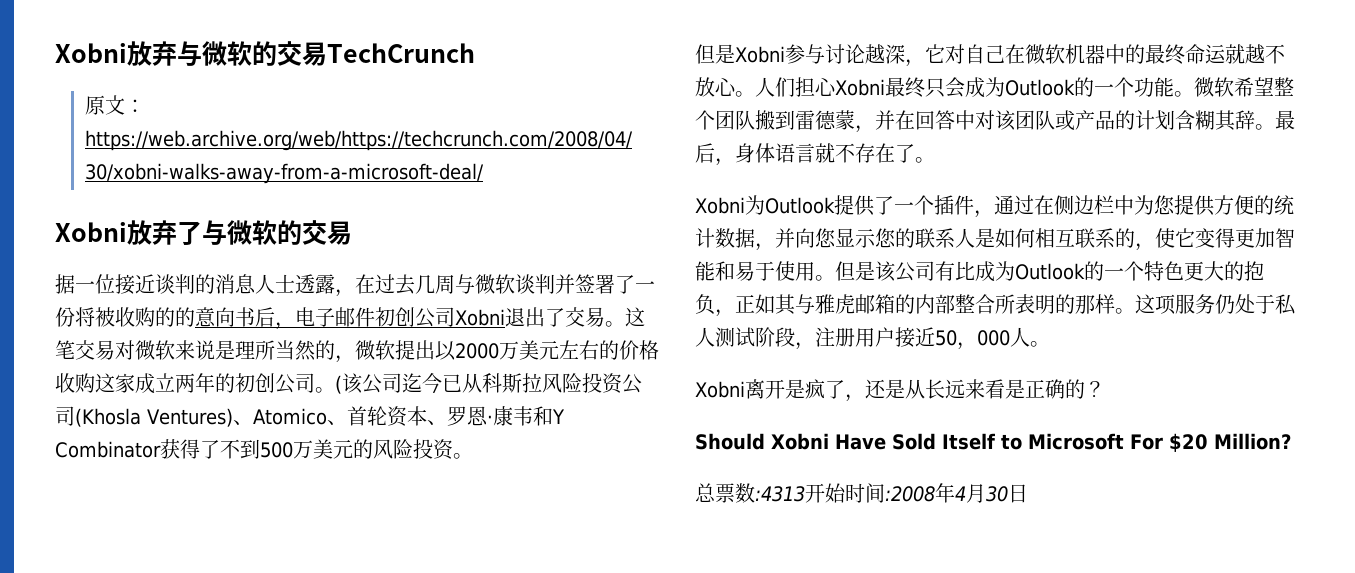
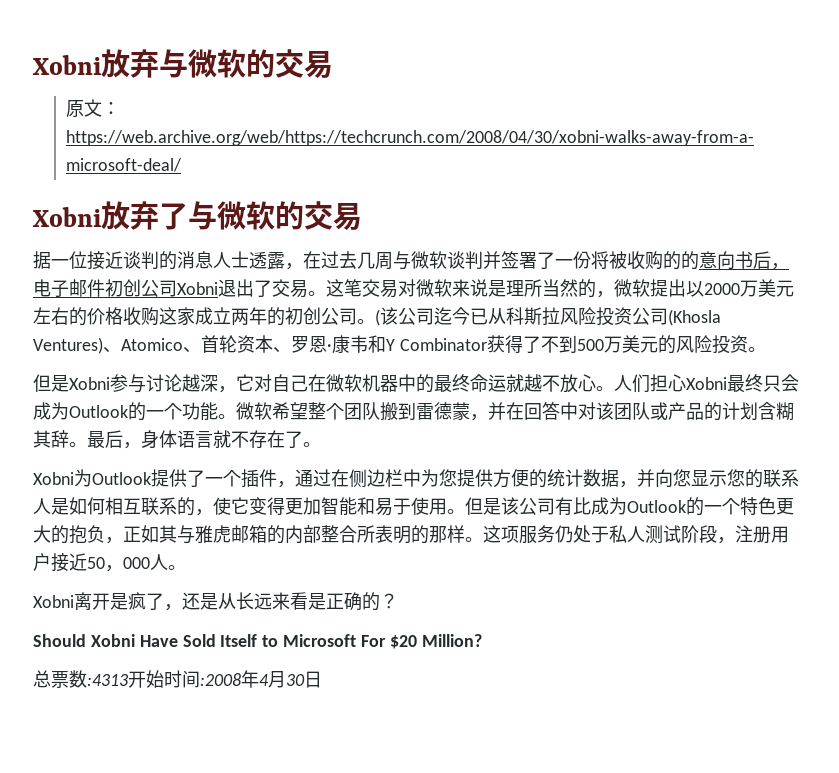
- Xobni放弃与微软的交易TechCrunch
+ Xobni放弃与微软的交易

